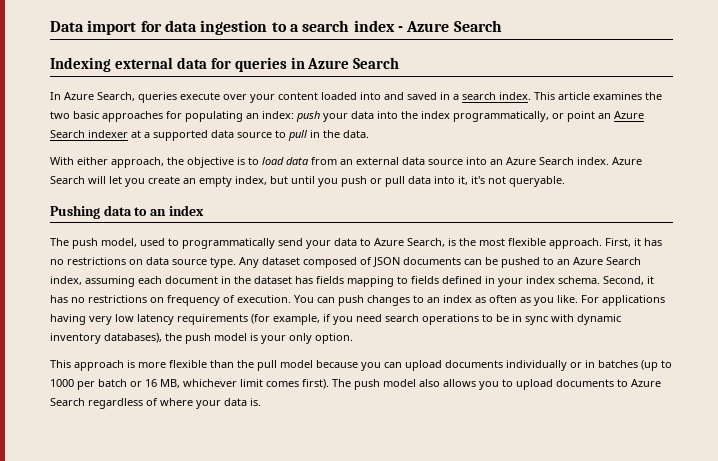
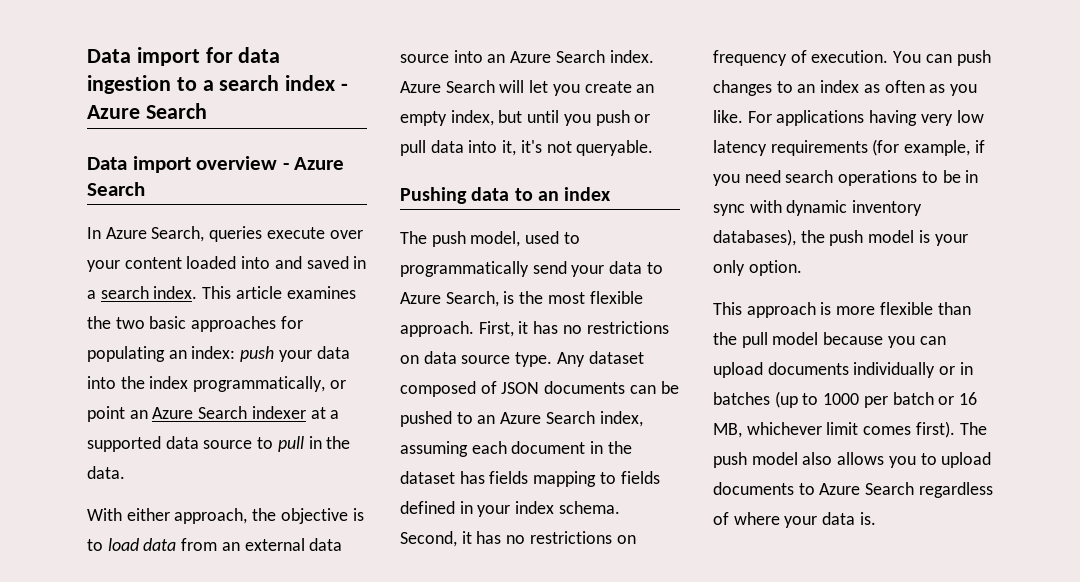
- Indexing external data for queries in Azure Search
+ Data import overview - Azure Search

